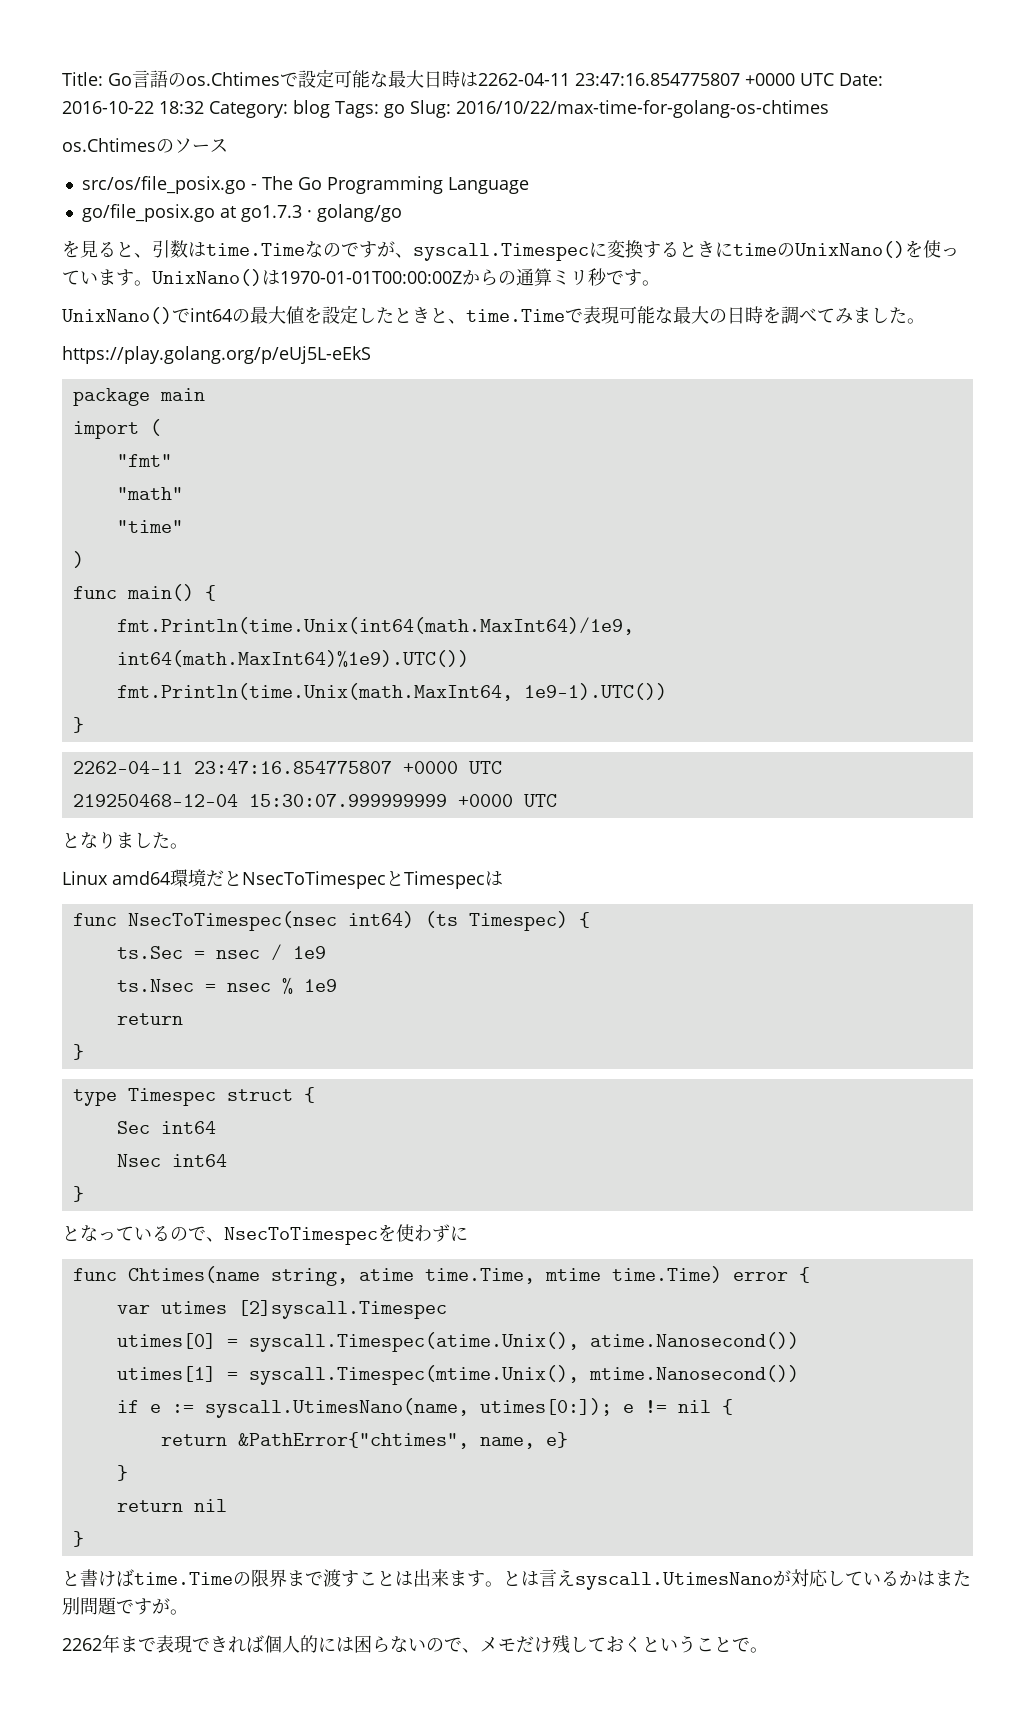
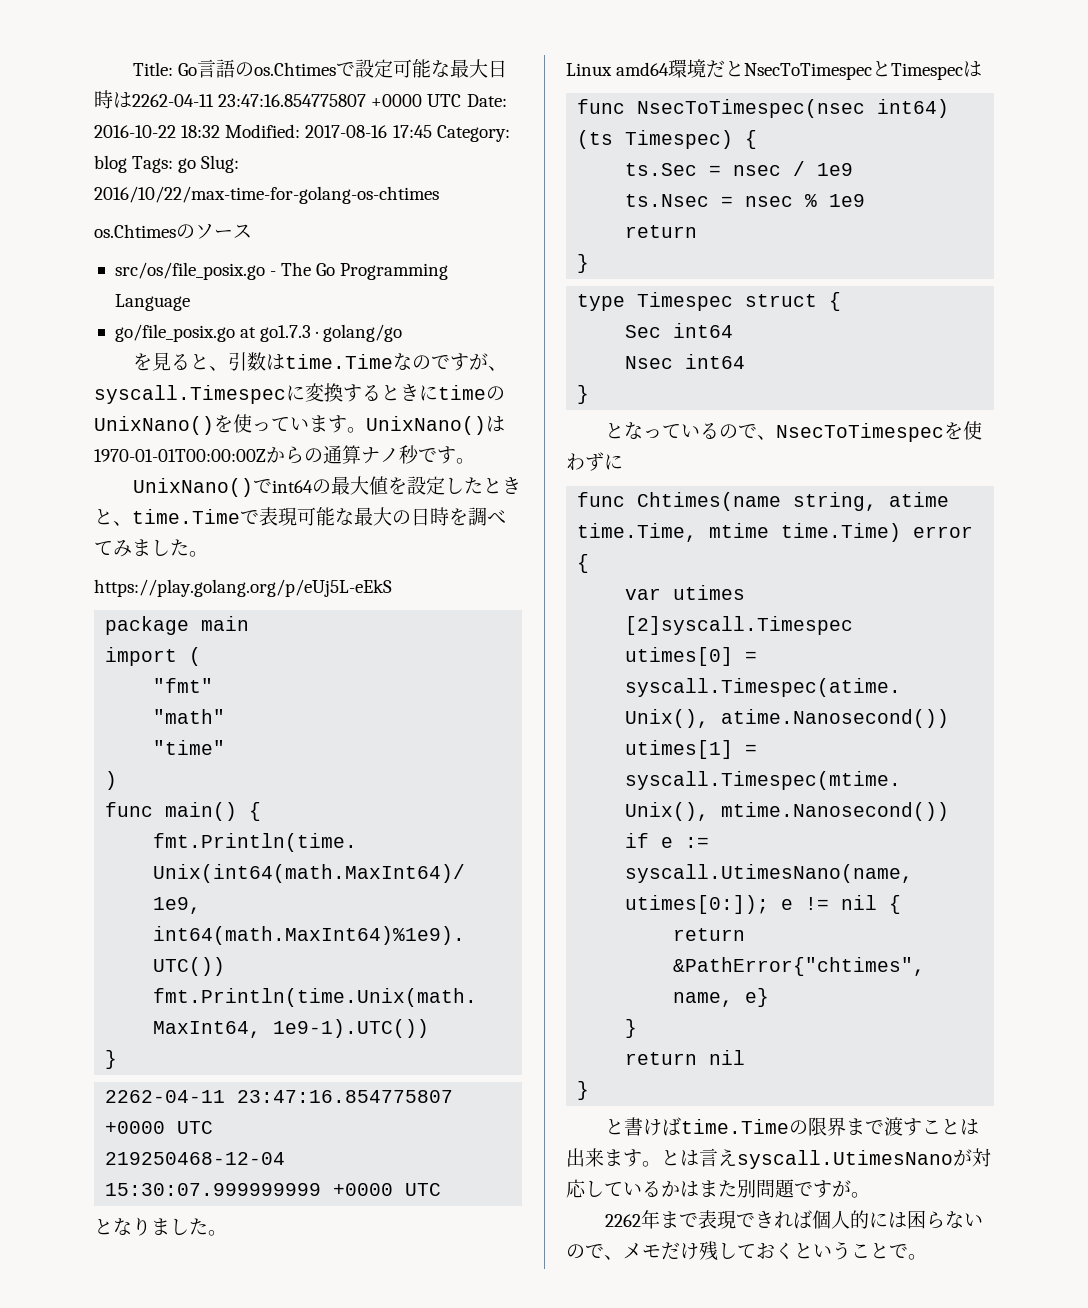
- Title: Go言語のos.Chtimesで設定可能な最大日時は2262-04-11 23:47:16.854775807 +0000 UTC Date: 2016-10-22 18:32 Category: blog Tags: go Slug: 2016/10/22/max-time-for-golang-os-chtimes
+ Title: Go言語のos.Chtimesで設定可能な最大日時は2262-04-11 23:47:16.854775807 +0000 UTC Date: 2016-10-22 18:32 Modified: 2017-08-16 17:45 Category: blog Tags: go Slug: 2016/10/22/max-time-for-golang-os-chtimes
- UnixNano()は1970-01-01T00:00:00Zからの通算ミリ秒です。
+ UnixNano()は1970-01-01T00:00:00Zからの通算ナノ秒です。

